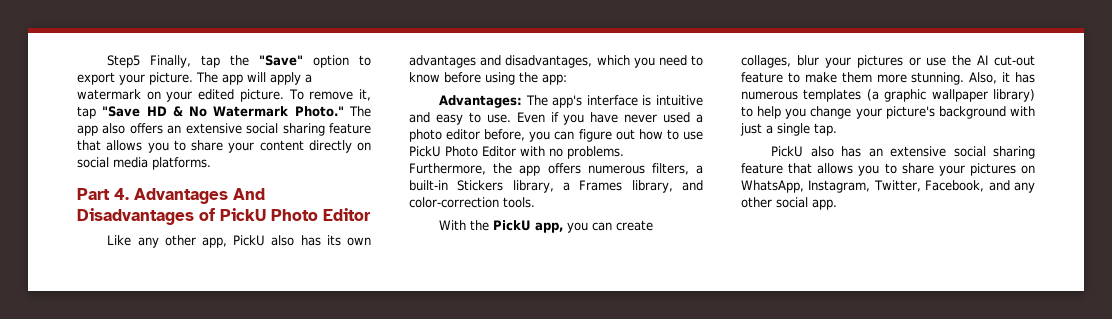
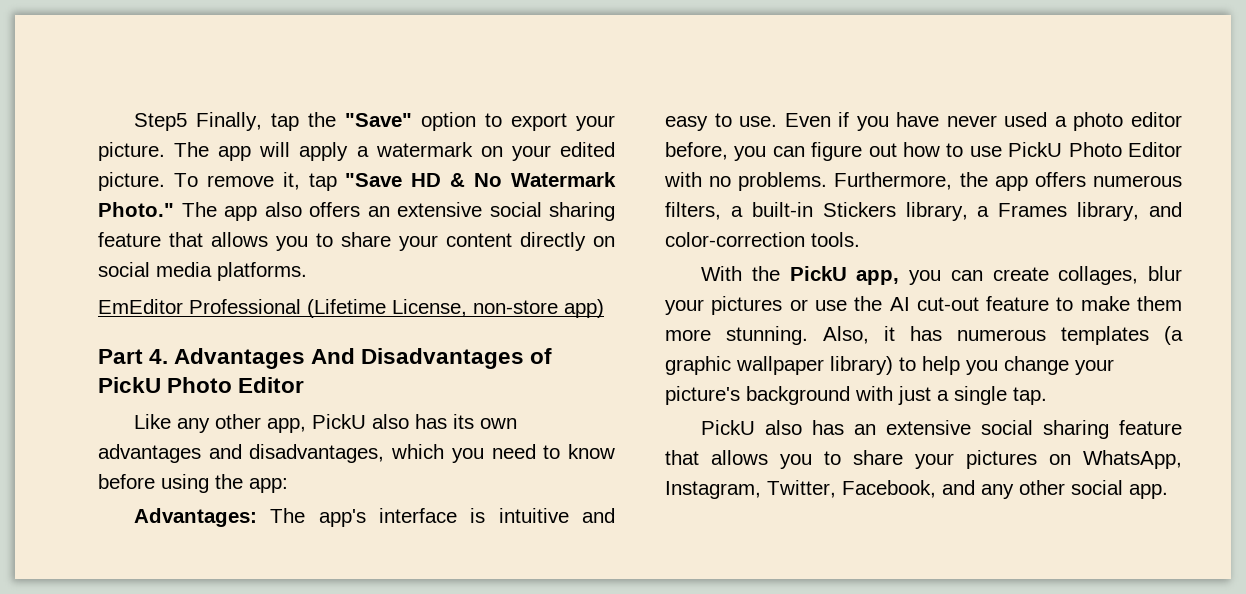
+ EmEditor Professional (Lifetime License, non-store app)

